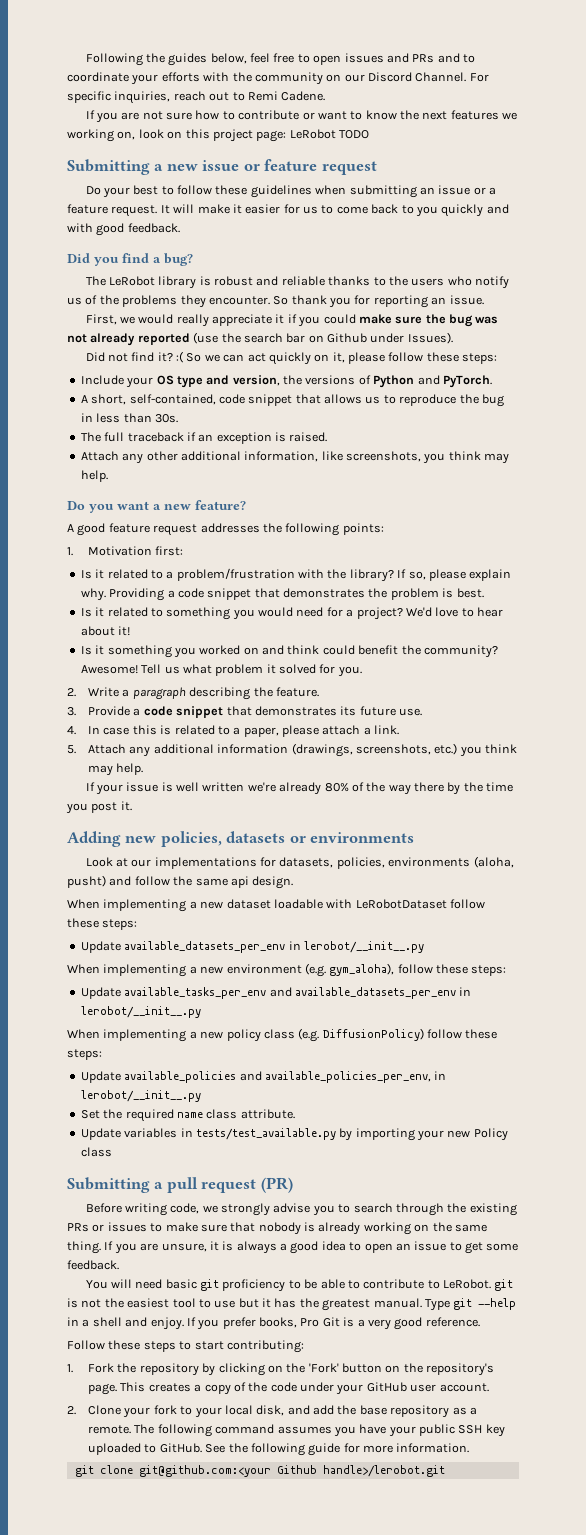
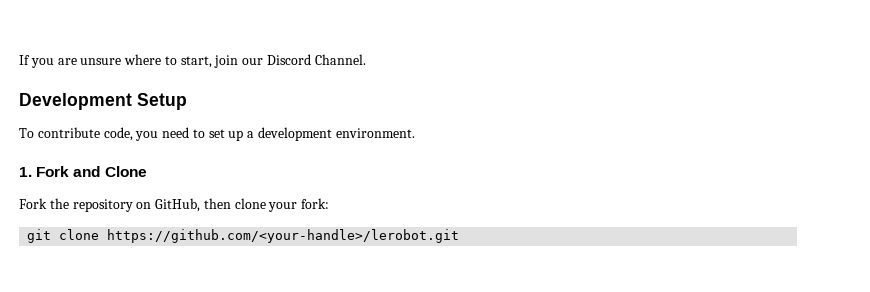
- Following the guides below, feel free to open issues and PRs and to coordinate your efforts with the community on our Discord Channel. For specific inquiries, reach out to Remi Cadene.
- If you are not sure how to contribute or want to know the next features we working on, look on this project page: LeRobot TODO
- Submitting a new issue or feature request
- Do your best to follow these guidelines when submitting an issue or a feature request. It will make it easier for us to come back to you quickly and with good feedback.
- Did you find a bug?
- The LeRobot library is robust and reliable thanks to the users who notify us of the problems they encounter. So thank you for reporting an issue.
- First, we would really appreciate it if you could make sure the bug was not already reported (use the search bar on Github under Issues).
- Did not find it? :( So we can act quickly on it, please follow these steps:
- Include your OS type and version, the versions of Python and PyTorch.
- A short, self-contained, code snippet that allows us to reproduce the bug in less than 30s.
- The full traceback if an exception is raised.
- Attach any other additional information, like screenshots, you think may help.
- Do you want a new feature?
- A good feature request addresses the following points:
- 1. Motivation first:
- Is it related to a problem/frustration with the library? If so, please explain why. Providing a code snippet that demonstrates the problem is best.
- Is it related to something you would need for a project? We'd love to hear about it!
- Is it something you worked on and think could benefit the community? Awesome! Tell us what problem it solved for you.
- 2. Write a paragraph describing the feature.
- 3. Provide a code snippet that demonstrates its future use.
- 4. In case this is related to a paper, please attach a link.
- 5. Attach any additional information (drawings, screenshots, etc.) you think may help.
- If your issue is well written we're already 80% of the way there by the time you post it.
- Adding new policies, datasets or environments
- Look at our implementations for datasets, policies, environments (aloha, pusht) and follow the same api design.
- When implementing a new dataset loadable with LeRobotDataset follow these steps:
- Update available_datasets_per_env in lerobot/__init__.py
- When implementing a new environment (e.g. gym_aloha), follow these steps:
- Update available_tasks_per_env and available_datasets_per_env in lerobot/__init__.py
- When implementing a new policy class (e.g. DiffusionPolicy) follow these steps:
- Update available_policies and available_policies_per_env, in lerobot/__init__.py
- Set the required name class attribute.
- Update variables in tests/test_available.py by importing your new Policy class
- Submitting a pull request (PR)
- Before writing code, we strongly advise you to search through the existing PRs or issues to make sure that nobody is already working on the same thing. If you are unsure, it is always a good idea to open an issue to get some feedback.
- You will need basic git proficiency to be able to contribute to LeRobot. git is not the easiest tool to use but it has the greatest manual. Type git --help in a shell and enjoy. If you prefer books, Pro Git is a very good reference.
- Follow these steps to start contributing:
- 1. Fork the repository by clicking on the 'Fork' button on the repository's page. This creates a copy of the code under your GitHub user account.
- 2. Clone your fork to your local disk, and add the base repository as a remote. The following command assumes you have your public SSH key uploaded to GitHub. See the following guide for more information.
+ If you are unsure where to start, join our Discord Channel.
+ Development Setup
+ To contribute code, you need to set up a development environment.
+ 1. Fork and Clone
+ Fork the repository on GitHub, then clone your fork:
- git clone git@github.com:<your Github handle>/lerobot.git
+ git clone https://github.com/<your-handle>/lerobot.git

